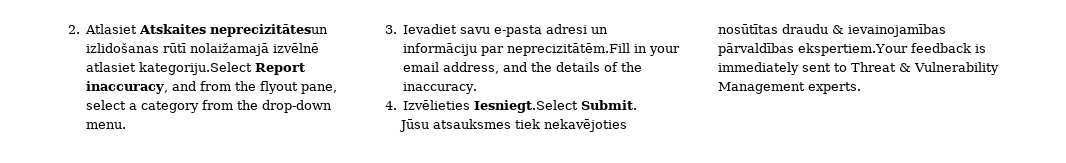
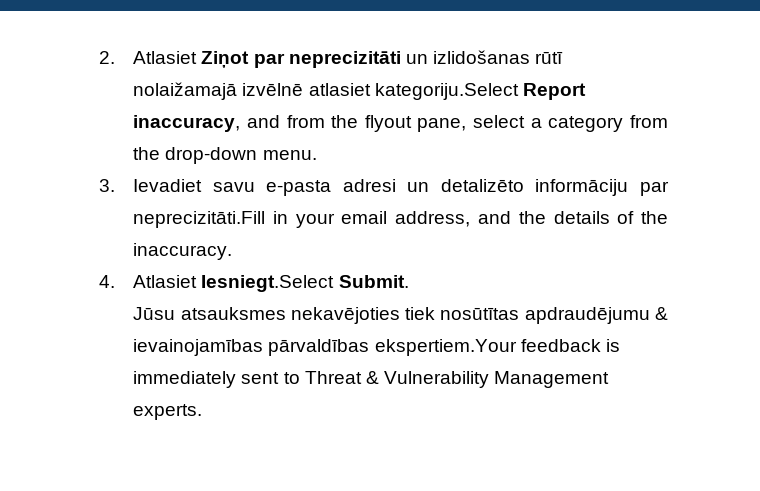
- 2. Atlasiet Atskaites neprecizitātesun izlidošanas rūtī nolaižamajā izvēlnē atlasiet kategoriju.Select Report inaccuracy, and from the flyout pane, select a category from the drop-down menu.
+ 2. Atlasiet Ziņot par neprecizitāti un izlidošanas rūtī nolaižamajā izvēlnē atlasiet kategoriju.Select Report inaccuracy, and from the flyout pane, select a category from the drop-down menu.
- 3. Ievadiet savu e-pasta adresi un informāciju par neprecizitātēm.Fill in your email address, and the details of the inaccuracy.
+ 3. Ievadiet savu e-pasta adresi un detalizēto informāciju par neprecizitāti.Fill in your email address, and the details of the inaccuracy.
- 4. Izvēlieties Iesniegt.Select Submit.
+ 4. Atlasiet Iesniegt.Select Submit.
- Jūsu atsauksmes tiek nekavējoties nosūtītas draudu & ievainojamības pārvaldības ekspertiem.Your feedback is immediately sent to Threat & Vulnerability Management experts.
+ Jūsu atsauksmes nekavējoties tiek nosūtītas apdraudējumu & ievainojamības pārvaldības ekspertiem.Your feedback is immediately sent to Threat & Vulnerability Management experts.

